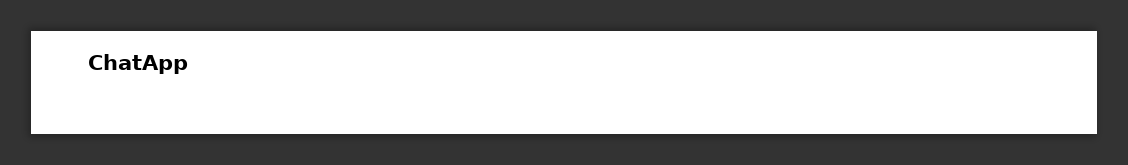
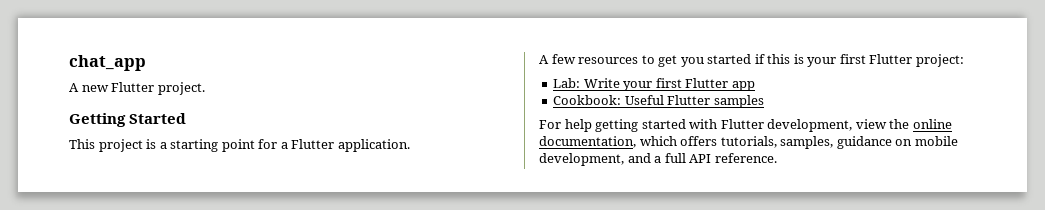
- ChatApp
+ chat_app
+ A new Flutter project.
+ Getting Started
+ This project is a starting point for a Flutter application.
+ A few resources to get you started if this is your first Flutter project:
+ Lab: Write your first Flutter app
+ Cookbook: Useful Flutter samples
+ For help getting started with Flutter development, view the online documentation, which offers tutorials, samples, guidance on mobile development, and a full API reference.

